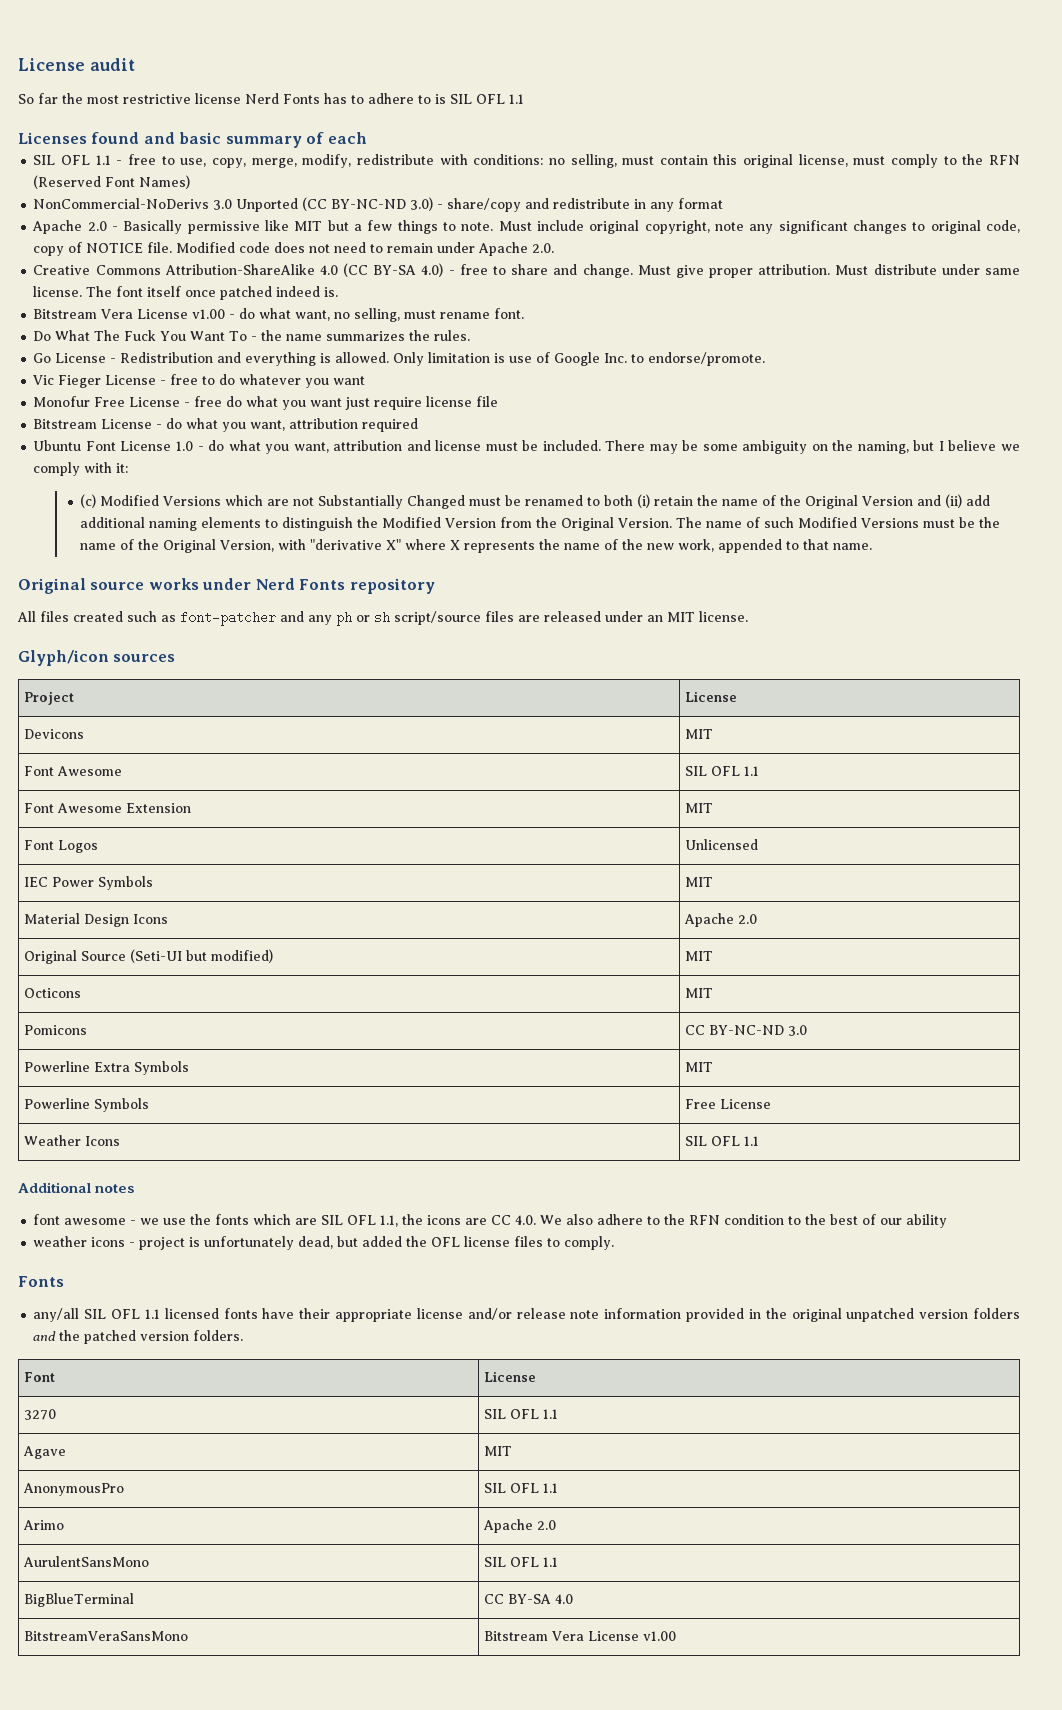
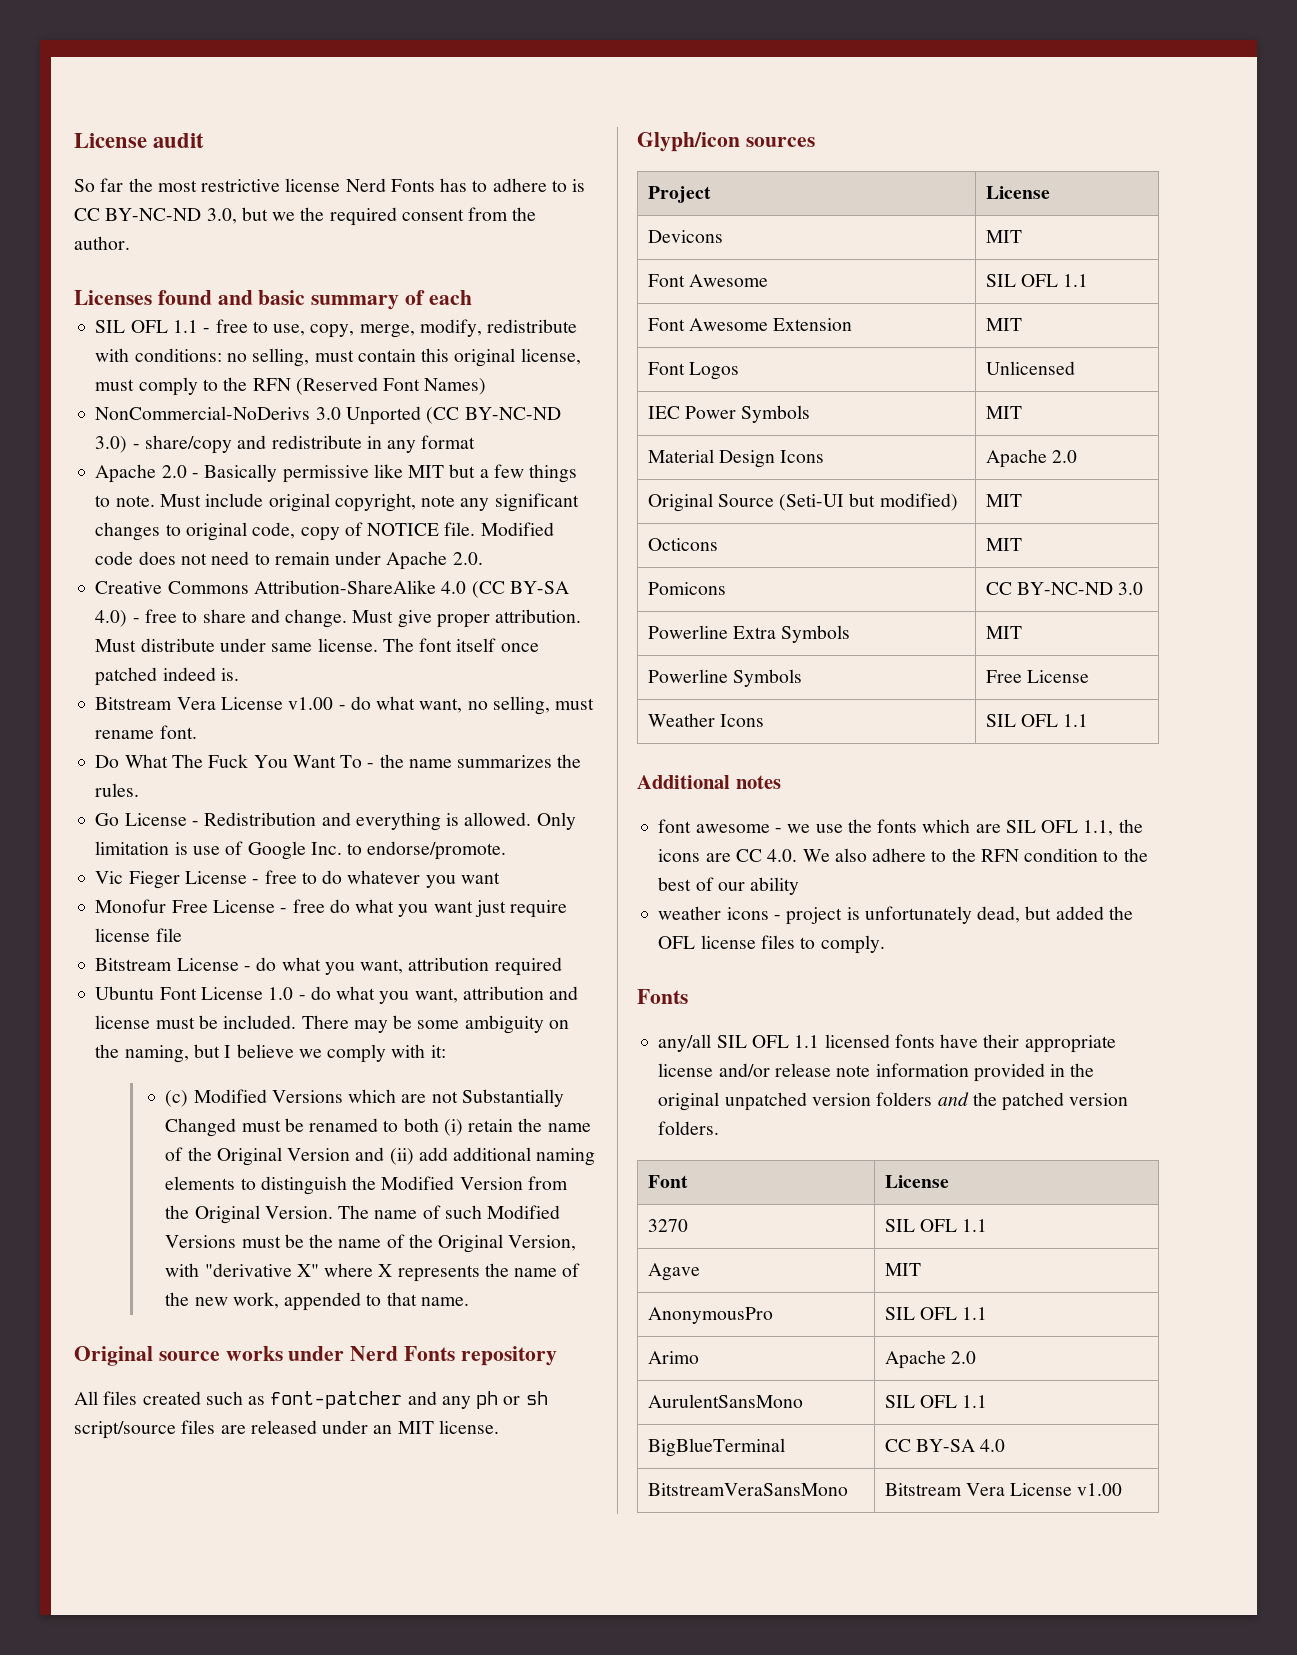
- So far the most restrictive license Nerd Fonts has to adhere to is SIL OFL 1.1
+ So far the most restrictive license Nerd Fonts has to adhere to is CC BY-NC-ND 3.0, but we the required consent from the author.

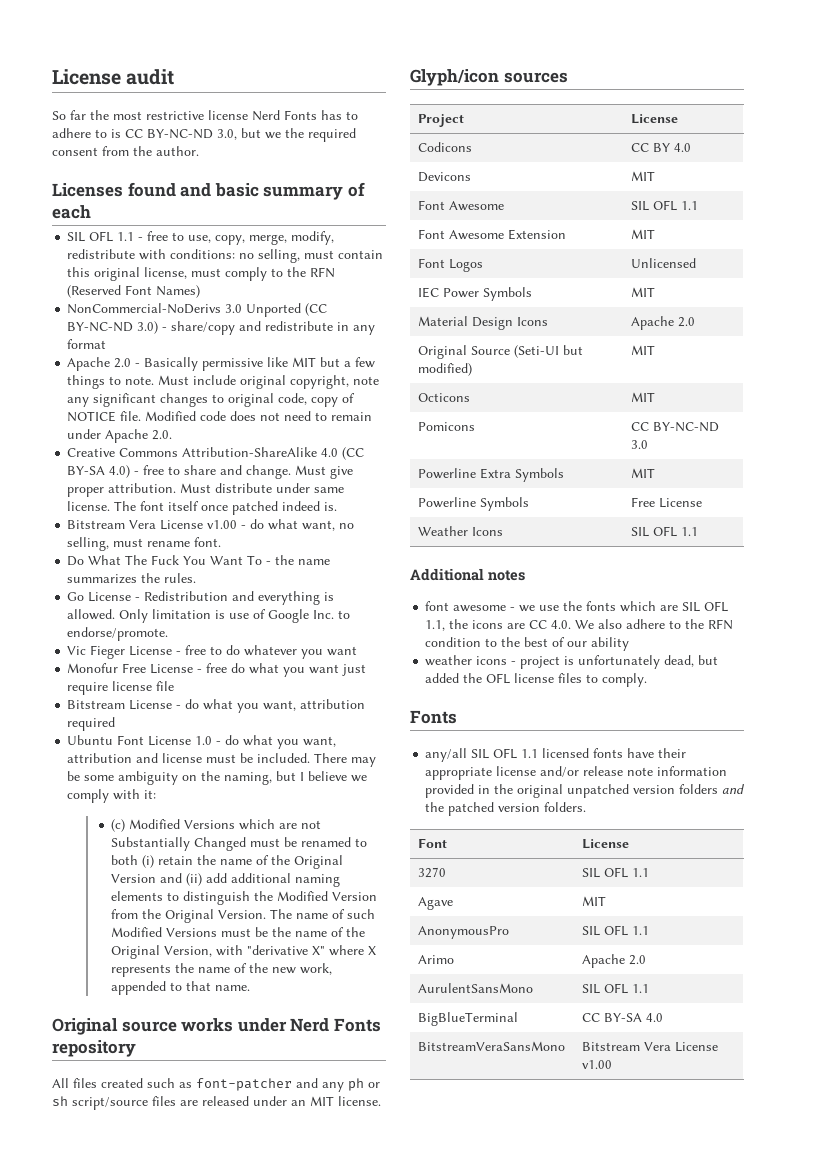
+ Codicons | CC BY 4.0

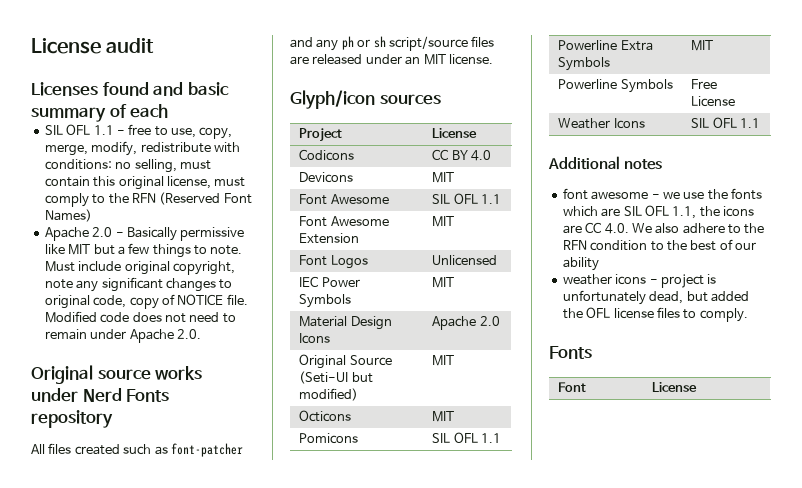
- So far the most restrictive license Nerd Fonts has to adhere to is CC BY-NC-ND 3.0, but we the required consent from the author.
- NonCommercial-NoDerivs 3.0 Unported (CC BY-NC-ND 3.0) - share/copy and redistribute in any format
- Creative Commons Attribution-ShareAlike 4.0 (CC BY-SA 4.0) - free to share and change. Must give proper attribution. Must distribute under same license. The font itself once patched indeed is.
- Bitstream Vera License v1.00 - do what want, no selling, must rename font.
- Do What The Fuck You Want To - the name summarizes the rules.
- Go License - Redistribution and everything is allowed. Only limitation is use of Google Inc. to endorse/promote.
- Vic Fieger License - free to do whatever you want
- Monofur Free License - free do what you want just require license file
- Bitstream License - do what you want, attribution required
- Ubuntu Font License 1.0 - do what you want, attribution and license must be included. There may be some ambiguity on the naming, but I believe we comply with it:
- (c) Modified Versions which are not Substantially Changed must be renamed to both (i) retain the name of the Original Version and (ii) add additional naming elements to distinguish the Modified Version from the Original Version. The name of such Modified Versions must be the name of the Original Version, with "derivative X" where X represents the name of the new work, appended to that name.
- Pomicons | CC BY-NC-ND 3.0
+ Pomicons | SIL OFL 1.1
- any/all SIL OFL 1.1 licensed fonts have their appropriate license and/or release note information provided in the original unpatched version folders and the patched version folders.
  Font | License
- 3270 | SIL OFL 1.1
- Agave | MIT
- AnonymousPro | SIL OFL 1.1
- Arimo | Apache 2.0
- AurulentSansMono | SIL OFL 1.1
- BigBlueTerminal | CC BY-SA 4.0
- BitstreamVeraSansMono | Bitstream Vera License v1.00

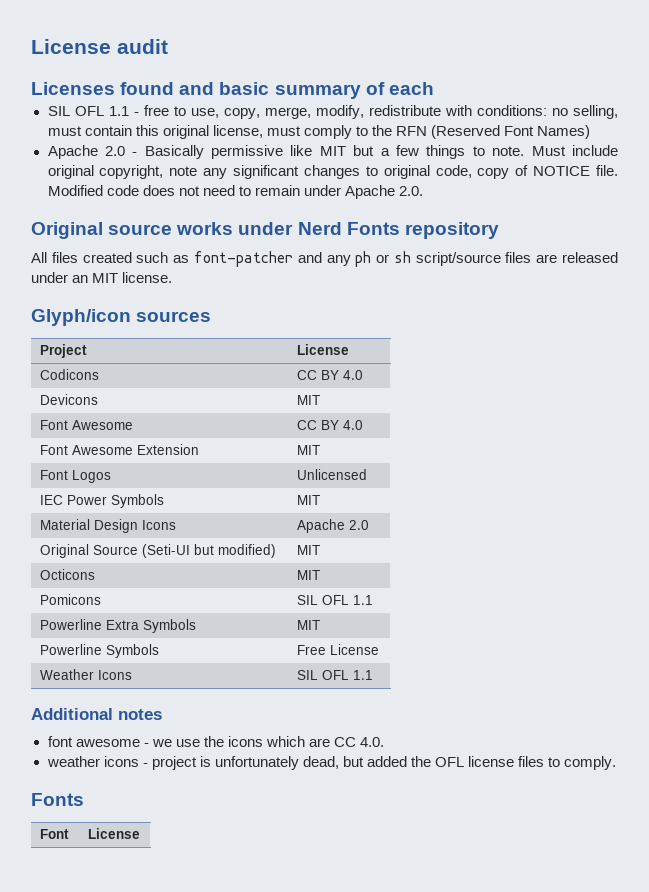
- Font Awesome | SIL OFL 1.1
+ Font Awesome | CC BY 4.0
- font awesome - we use the fonts which are SIL OFL 1.1, the icons are CC 4.0. We also adhere to the RFN condition to the best of our ability
+ font awesome - we use the icons which are CC 4.0.

